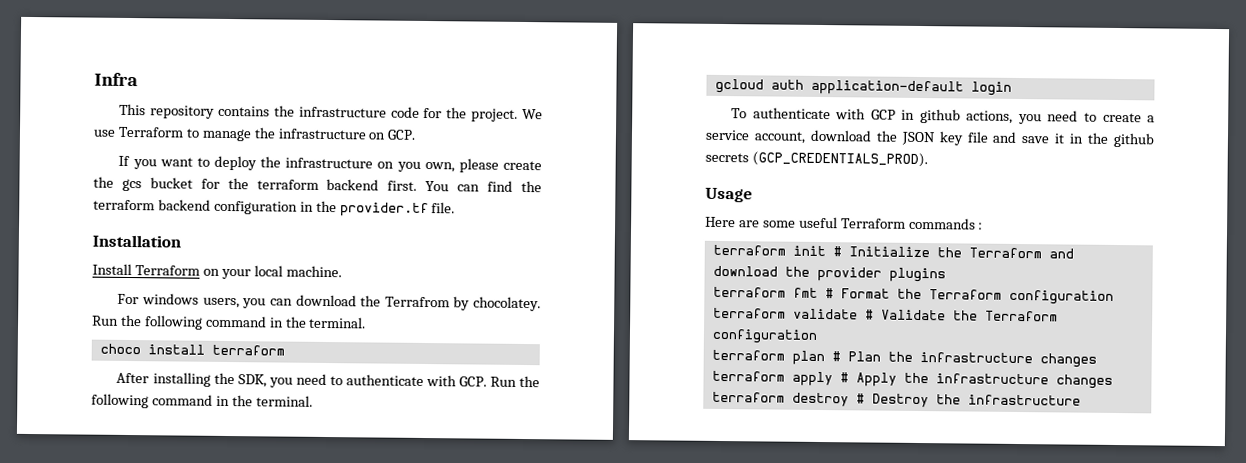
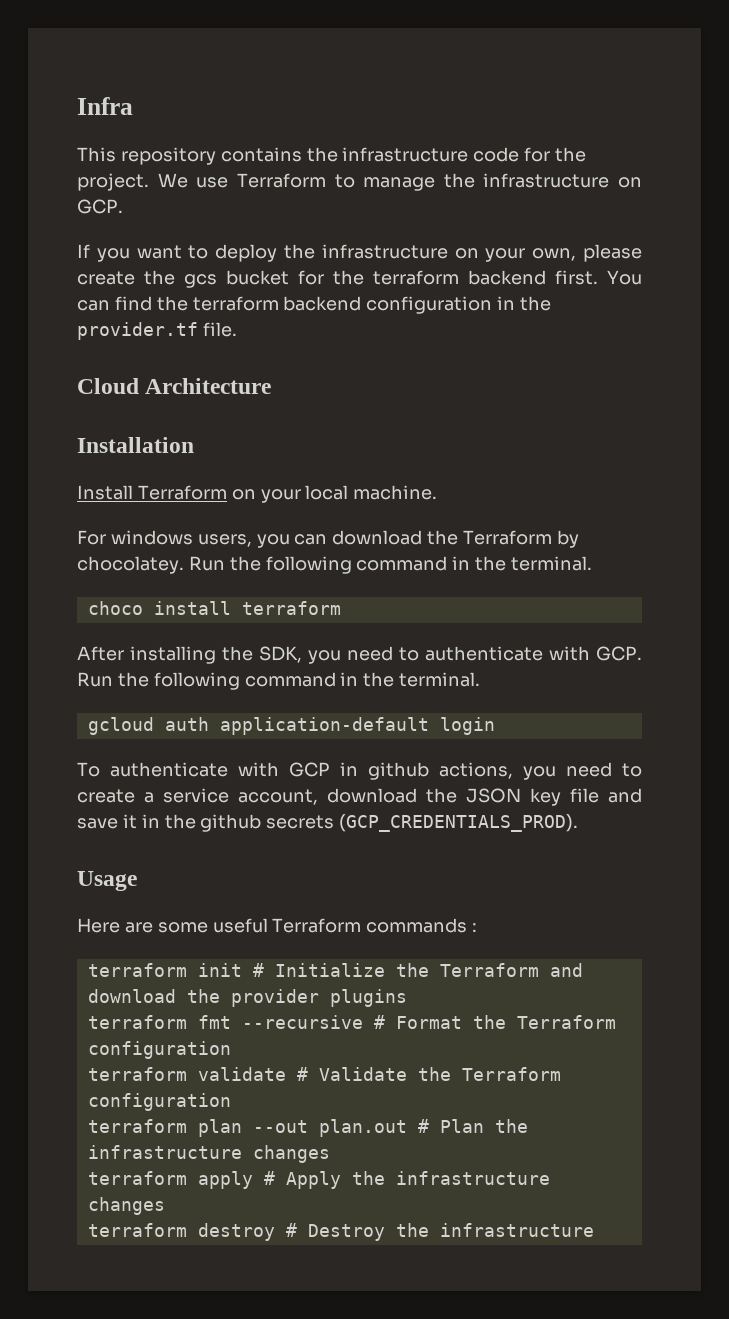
- If you want to deploy the infrastructure on you own, please create the gcs bucket for the terraform backend first.
+ If you want to deploy the infrastructure on your own, please create the gcs bucket for the terraform backend first.
+ Cloud Architecture
- For windows users, you can download the Terrafrom by chocolatey.
+ For windows users, you can download the Terraform by chocolatey.
- terraform fmt # Format the Terraform configuration
+ terraform fmt --recursive # Format the Terraform configuration
- terraform plan # Plan the infrastructure changes
+ terraform plan --out plan.out # Plan the infrastructure changes

